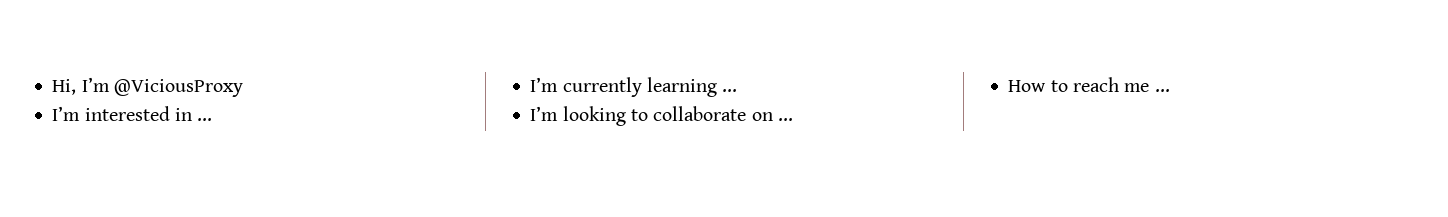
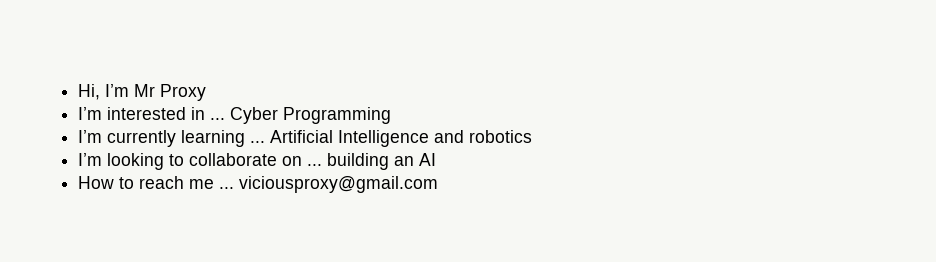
- Hi, I’m @ViciousProxy
+ Hi, I’m Mr Proxy
+ Cyber Programming
+ Artificial Intelligence and robotics
- I’m looking to collaborate on ...
+ I’m looking to collaborate on ... building an AI
- How to reach me ...
+ How to reach me ... viciousproxy@gmail.com

